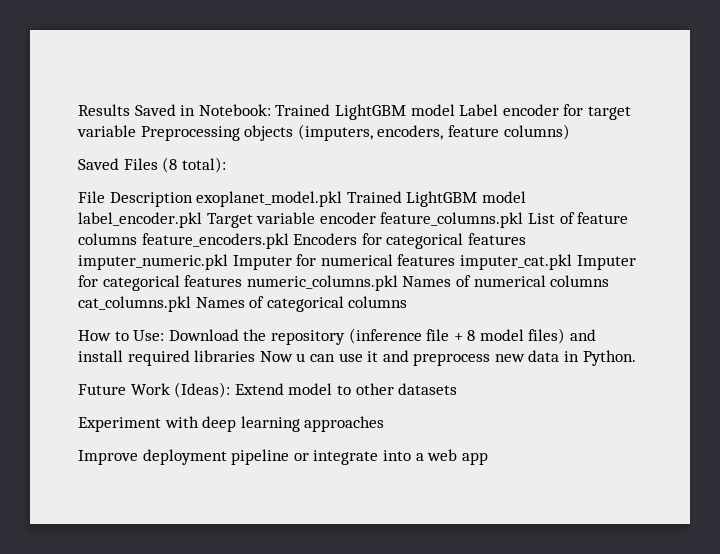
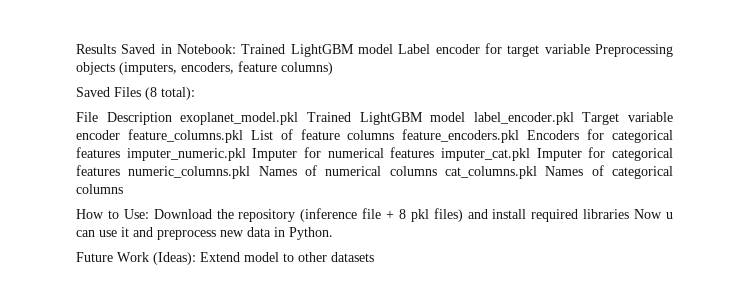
- How to Use: Download the repository (inference file + 8 model files) and install required libraries Now u can use it and preprocess new data in Python.
+ How to Use: Download the repository (inference file + 8 pkl files) and install required libraries Now u can use it and preprocess new data in Python.
- Experiment with deep learning approaches
- Improve deployment pipeline or integrate into a web app

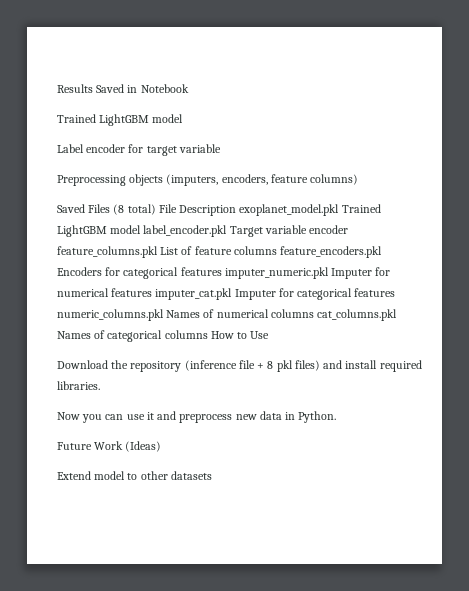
- Results Saved in Notebook: Trained LightGBM model Label encoder for target variable Preprocessing objects (imputers, encoders, feature columns)
+ Results Saved in Notebook
+ Trained LightGBM model
+ Label encoder for target variable
+ Preprocessing objects (imputers, encoders, feature columns)
- Saved Files (8 total):
- File Description exoplanet_model.pkl Trained LightGBM model label_encoder.pkl Target variable encoder feature_columns.pkl List of feature columns feature_encoders.pkl Encoders for categorical features imputer_numeric.pkl Imputer for numerical features imputer_cat.pkl Imputer for categorical features numeric_columns.pkl Names of numerical columns cat_columns.pkl Names of categorical columns
- How to Use: Download the repository (inference file + 8 pkl files) and install required libraries Now u can use it and preprocess new data in Python.
+ Saved Files (8 total) File Description exoplanet_model.pkl Trained LightGBM model label_encoder.pkl Target variable encoder feature_columns.pkl List of feature columns feature_encoders.pkl Encoders for categorical features imputer_numeric.pkl Imputer for numerical features imputer_cat.pkl Imputer for categorical features numeric_columns.pkl Names of numerical columns cat_columns.pkl Names of categorical columns How to Use
+ Download the repository (inference file + 8 pkl files) and install required libraries.
+ Now you can use it and preprocess new data in Python.
- Future Work (Ideas): Extend model to other datasets
+ Future Work (Ideas)
+ Extend model to other datasets

